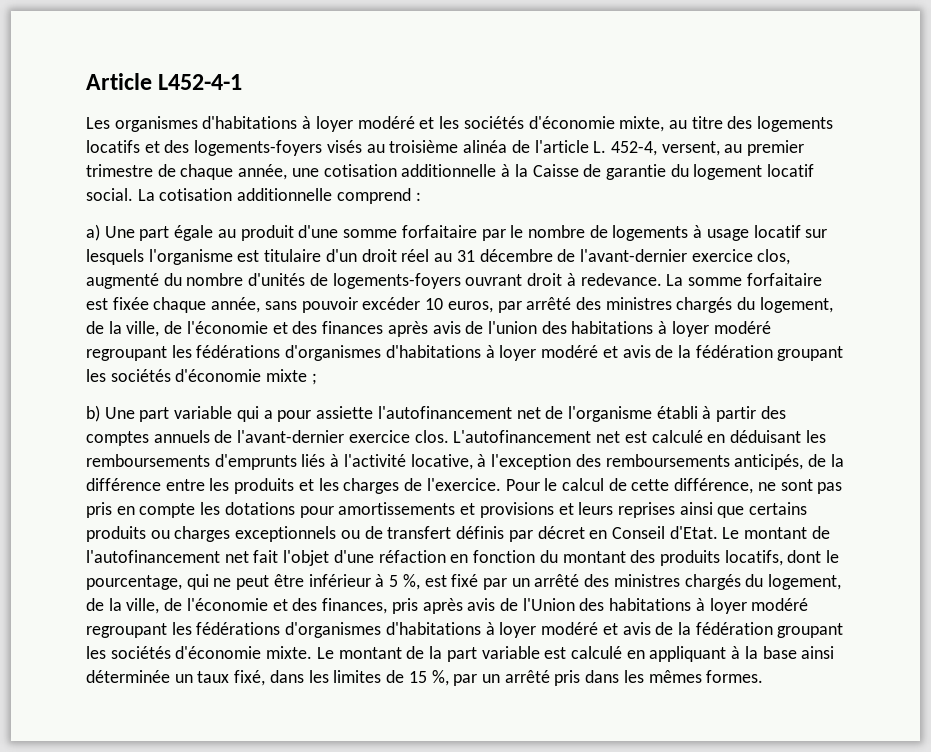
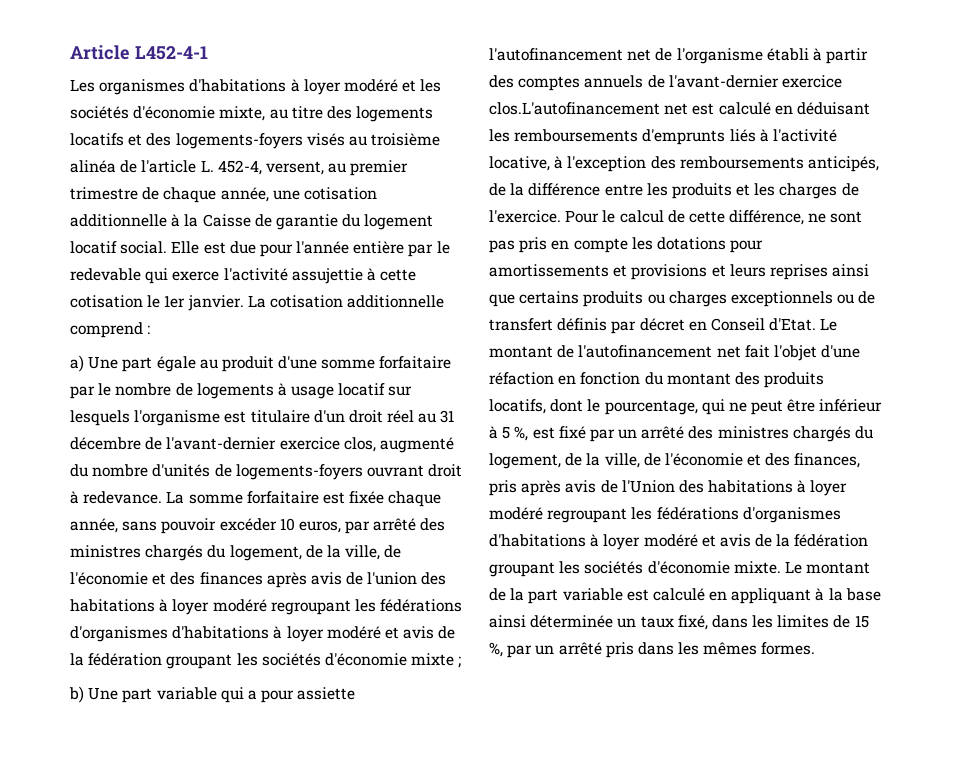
+ Elle est due pour l'année entière par le redevable qui exerce l'activité assujettie à cette cotisation le 1er janvier.
- b) Une part variable qui a pour assiette l'autofinancement net de l'organisme établi à partir des comptes annuels de l'avant-dernier exercice clos. L'autofinancement net est calculé en déduisant les remboursements d'emprunts liés à l'activité locative, à l'exception des remboursements anticipés, de la différence entre les produits et les charges de l'exercice.
+ b) Une part variable qui a pour assiette l'autofinancement net de l'organisme établi à partir des comptes annuels de l'avant-dernier exercice clos.L'autofinancement net est calculé en déduisant les remboursements d'emprunts liés à l'activité locative, à l'exception des remboursements anticipés, de la différence entre les produits et les charges de l'exercice.

